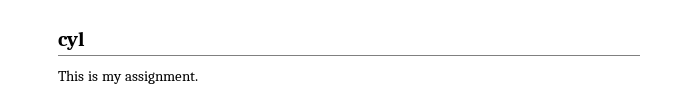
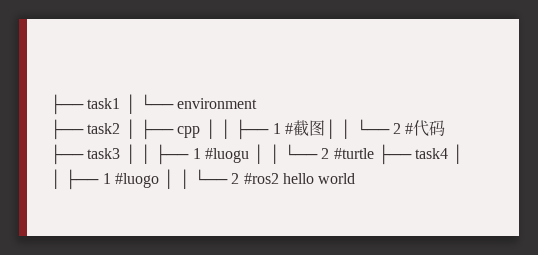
- cyl
- This is my assignment.
+ ├── task1 │ └── environment
+ ├── task2 │ ├── cpp │ │ ├── 1 #截图│ │ └── 2 #代码├── task3 │ │ ├── 1 #luogu │ │ └── 2 #turtle ├── task4 │ │ ├── 1 #luogo │ │ └── 2 #ros2 hello world

